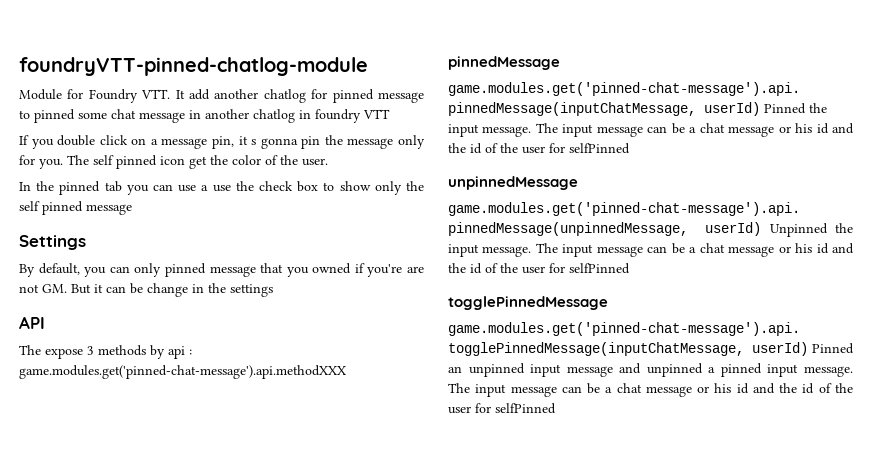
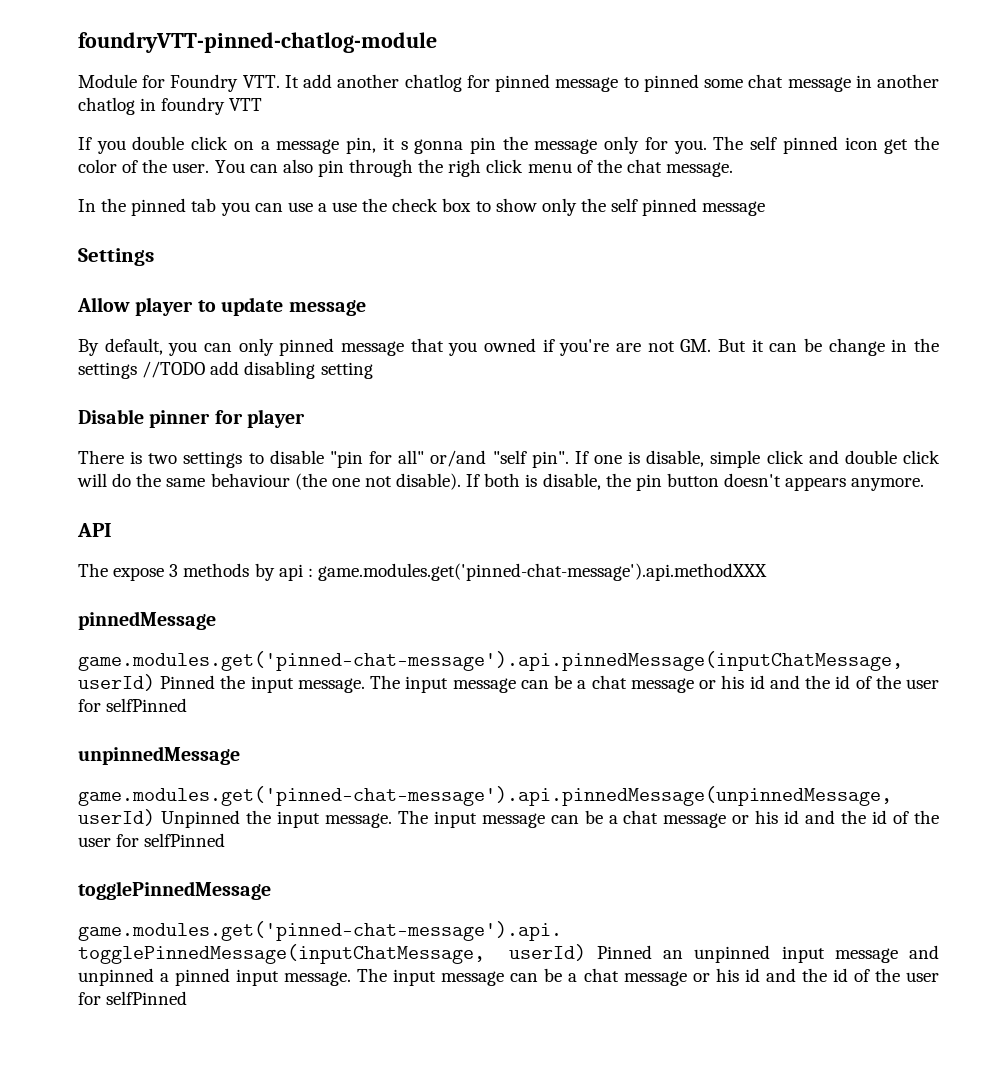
+ You can also pin through the righ click menu of the chat message.
+ Allow player to update message
- By default, you can only pinned message that you owned if you're are not GM. But it can be change in the settings
+ By default, you can only pinned message that you owned if you're are not GM. But it can be change in the settings //TODO add disabling setting
+ Disable pinner for player
+ There is two settings to disable "pin for all" or/and "self pin". If one is disable, simple click and double click will do the same behaviour (the one not disable). If both is disable, the pin button doesn't appears anymore.

